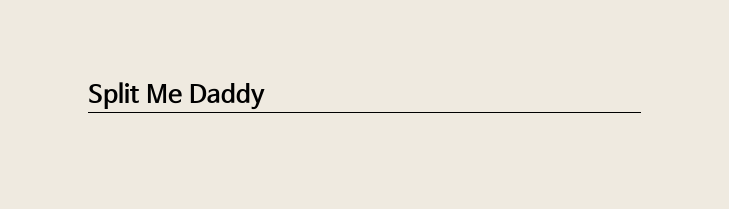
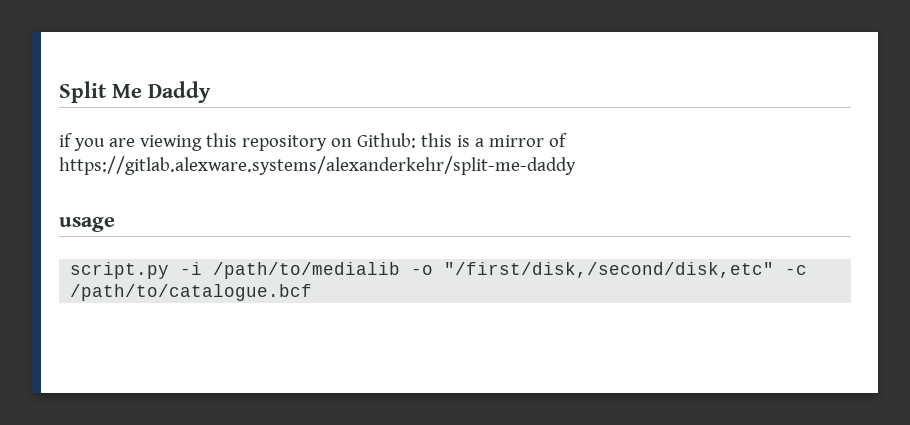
+ if you are viewing this repository on Github: this is a mirror of https://gitlab.alexware.systems/alexanderkehr/split-me-daddy
+ usage
+ script.py -i /path/to/medialib -o "/first/disk,/second/disk,etc" -c /path/to/catalogue.bcf

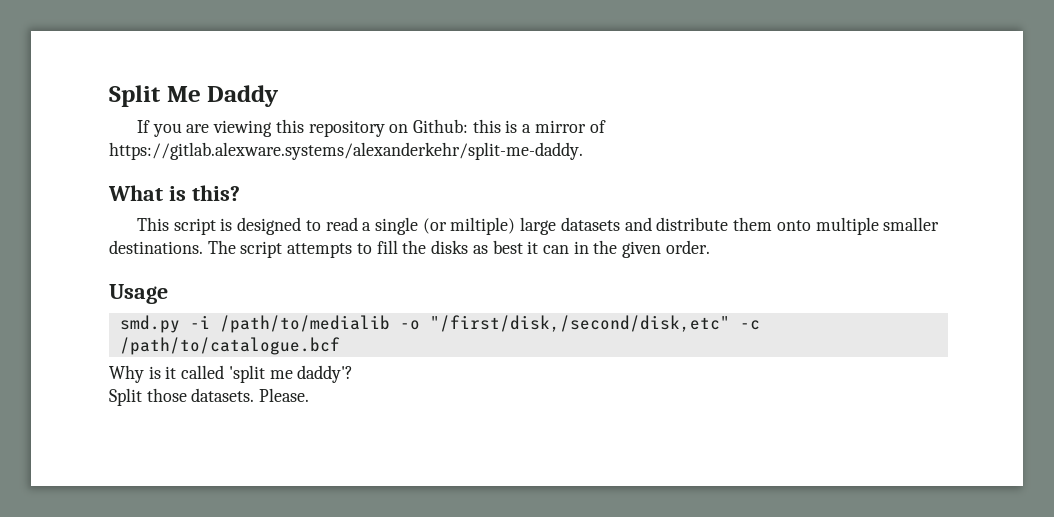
- if you are viewing this repository on Github: this is a mirror of https://gitlab.alexware.systems/alexanderkehr/split-me-daddy
- usage
- script.py -i /path/to/medialib -o "/first/disk,/second/disk,etc" -c /path/to/catalogue.bcf
+ If you are viewing this repository on Github: this is a mirror of https://gitlab.alexware.systems/alexanderkehr/split-me-daddy.
+ What is this?
+ This script is designed to read a single (or miltiple) large datasets and distribute them onto multiple smaller destinations. The script attempts to fill the disks as best it can in the given order.
+ Usage
+ smd.py -i /path/to/medialib -o "/first/disk,/second/disk,etc" -c /path/to/catalogue.bcf
+ Why is it called 'split me daddy'?
+ Split those datasets. Please.

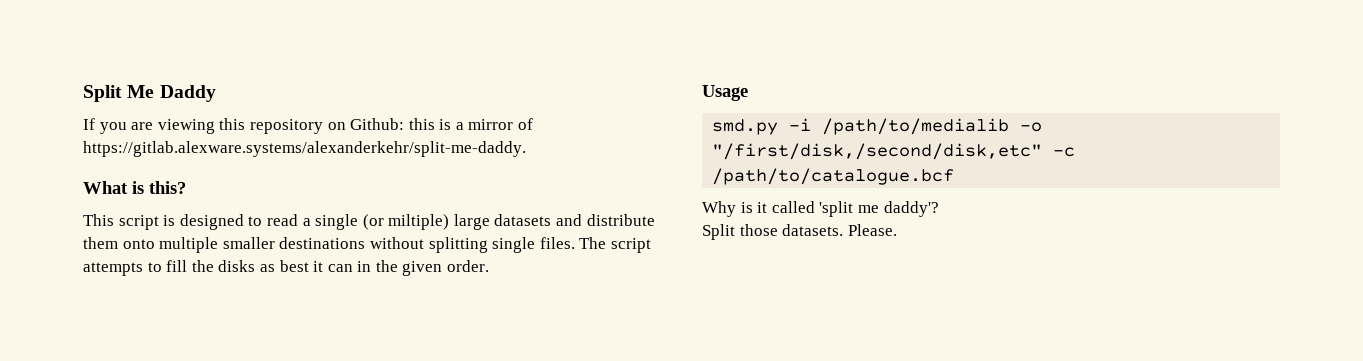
- This script is designed to read a single (or miltiple) large datasets and distribute them onto multiple smaller destinations.
+ This script is designed to read a single (or miltiple) large datasets and distribute them onto multiple smaller destinations without splitting single files.

